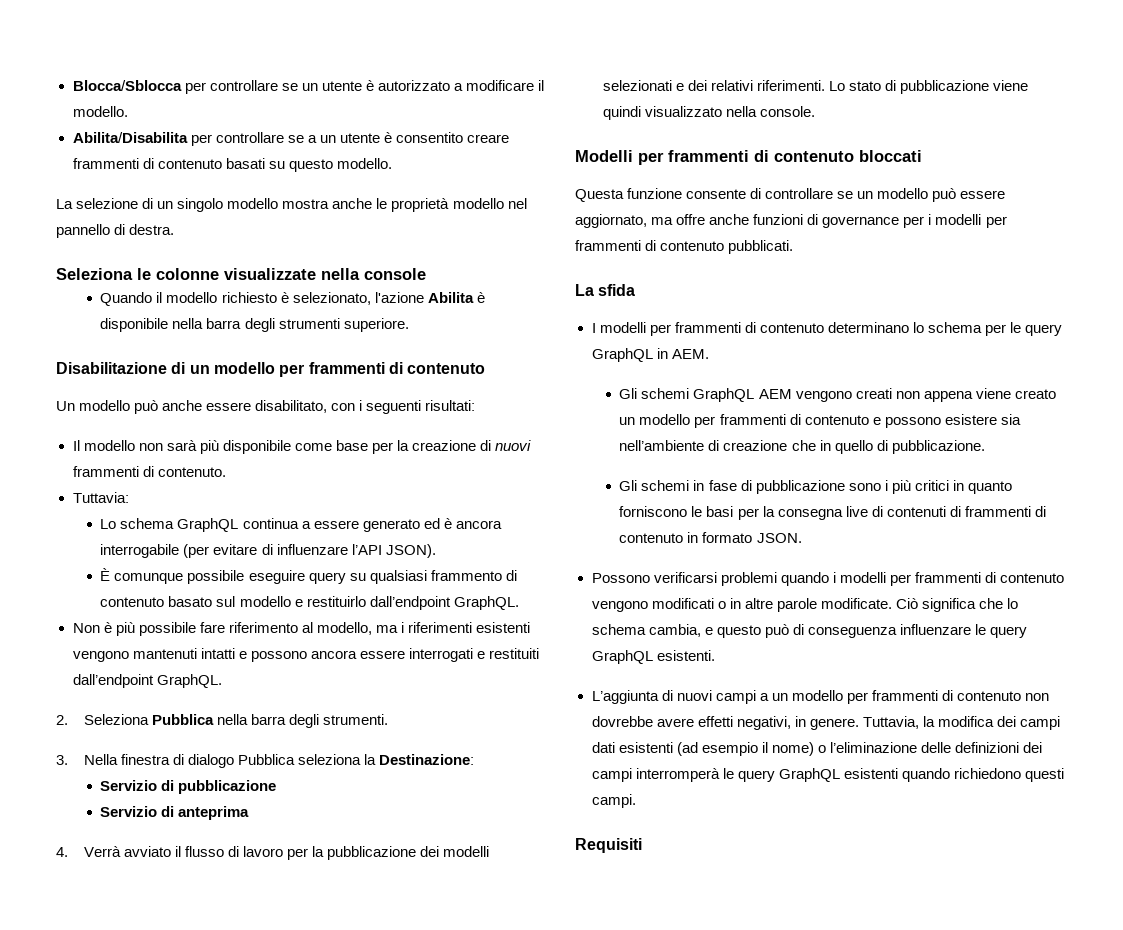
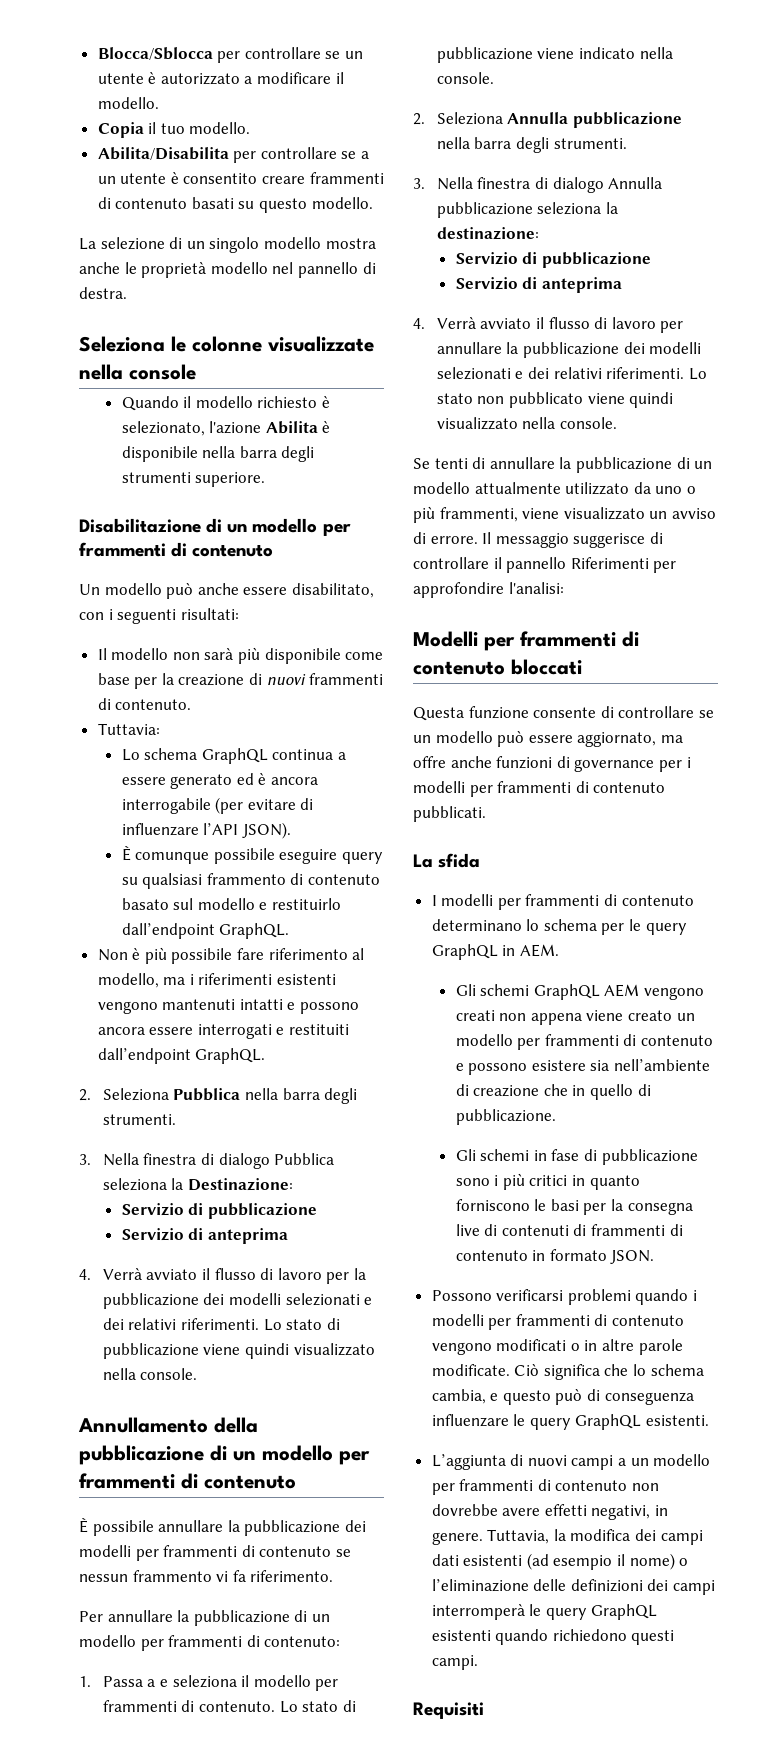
+ Copia il tuo modello.
+ Annullamento della pubblicazione di un modello per frammenti di contenuto
+ È possibile annullare la pubblicazione dei modelli per frammenti di contenuto se nessun frammento vi fa riferimento.
+ Per annullare la pubblicazione di un modello per frammenti di contenuto:
+ 1. Passa a e seleziona il modello per frammenti di contenuto. Lo stato di pubblicazione viene indicato nella console.
+ 2. Seleziona Annulla pubblicazione nella barra degli strumenti.
+ 3. Nella finestra di dialogo Annulla pubblicazione seleziona la destinazione:
+ Servizio di pubblicazione
+ Servizio di anteprima
+ 4. Verrà avviato il flusso di lavoro per annullare la pubblicazione dei modelli selezionati e dei relativi riferimenti. Lo stato non pubblicato viene quindi visualizzato nella console.
+ Se tenti di annullare la pubblicazione di un modello attualmente utilizzato da uno o più frammenti, viene visualizzato un avviso di errore. Il messaggio suggerisce di controllare il pannello Riferimenti per approfondire l'analisi:

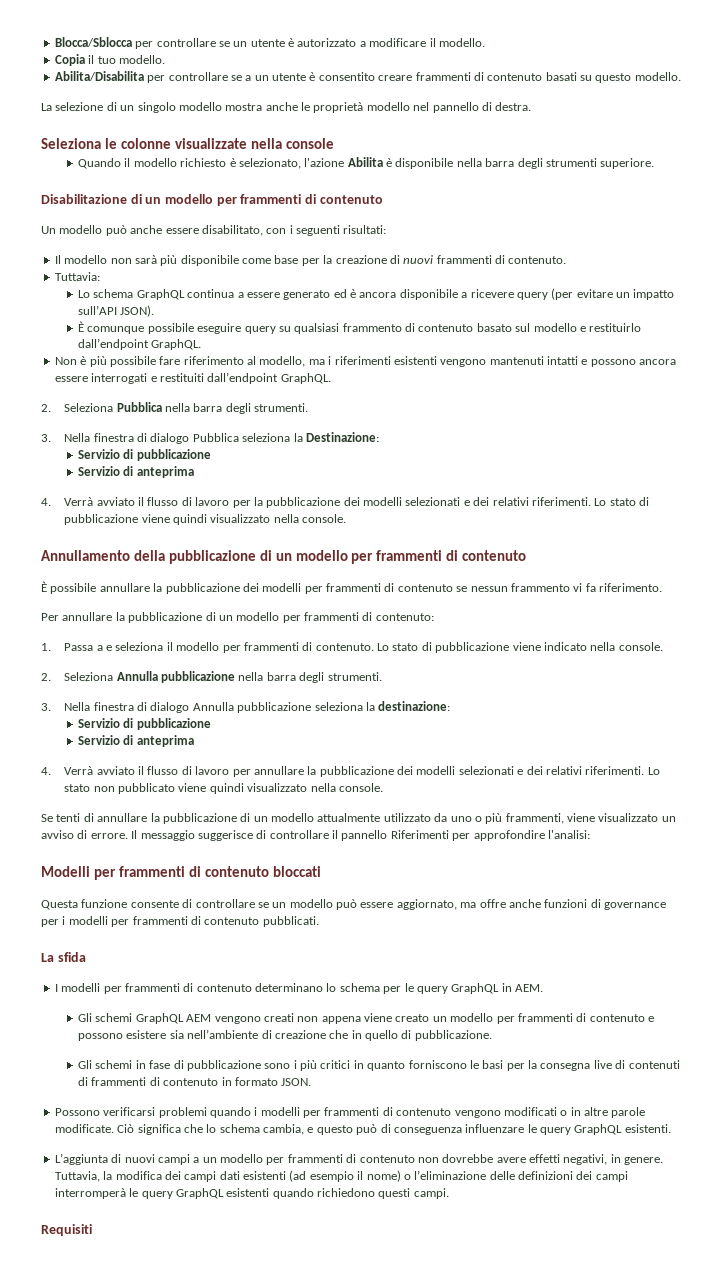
- Lo schema GraphQL continua a essere generato ed è ancora interrogabile (per evitare di influenzare l’API JSON).
+ Lo schema GraphQL continua a essere generato ed è ancora disponibile a ricevere query (per evitare un impatto sull’API JSON).

